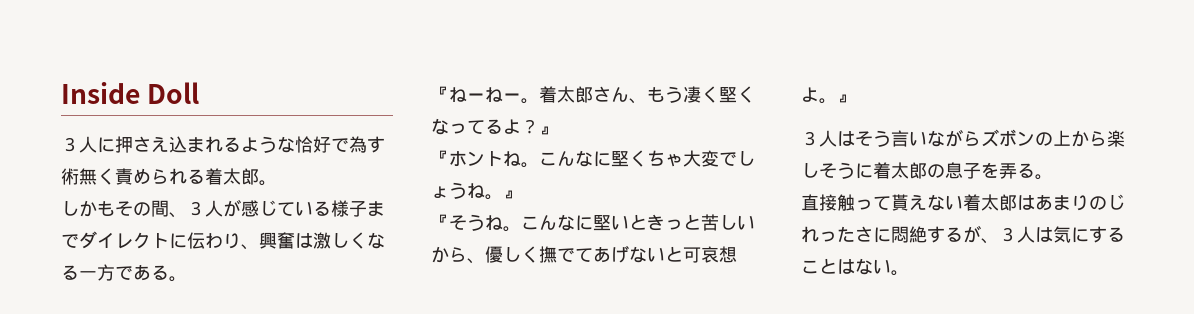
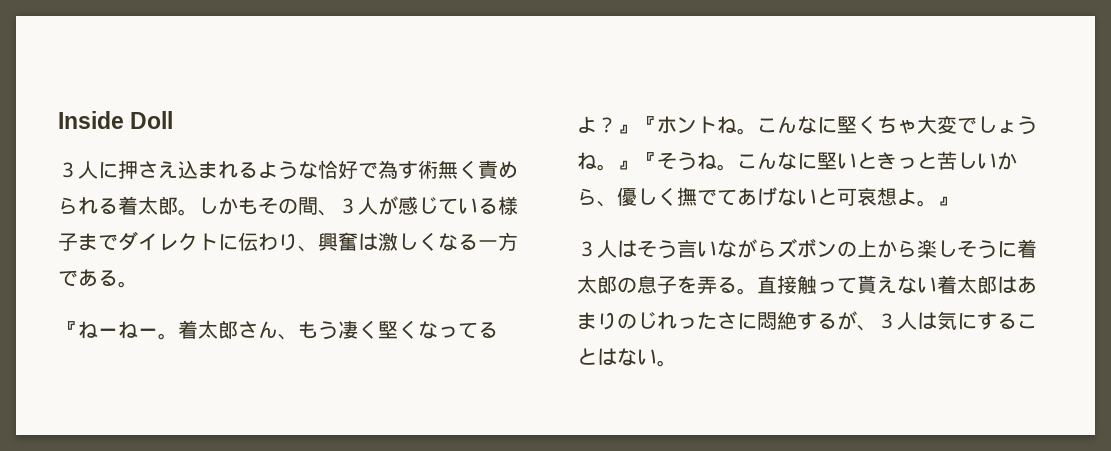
- ３人に押さえ込まれるような恰好で為す術無く責められる着太郎。
- しかもその間、３人が感じている様子までダイレクトに伝わり、興奮は激しくなる一方である。
+ ３人に押さえ込まれるような恰好で為す術無く責められる着太郎。しかもその間、３人が感じている様子までダイレクトに伝わり、興奮は激しくなる一方である。
- 着太郎さん、もう凄く堅くなってるよ？』
- 『ホントね。
+ 着太郎さん、もう凄く堅くなってるよ？』『ホントね。
- こんなに堅くちゃ大変でしょうね。』
- 『そうね。
+ こんなに堅くちゃ大変でしょうね。』『そうね。
- ３人はそう言いながらズボンの上から楽しそうに着太郎の息子を弄る。
- 直接触って貰えない着太郎はあまりのじれったさに悶絶するが、３人は気にすることはない。
+ ３人はそう言いながらズボンの上から楽しそうに着太郎の息子を弄る。直接触って貰えない着太郎はあまりのじれったさに悶絶するが、３人は気にすることはない。

